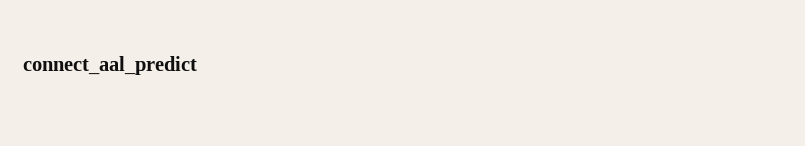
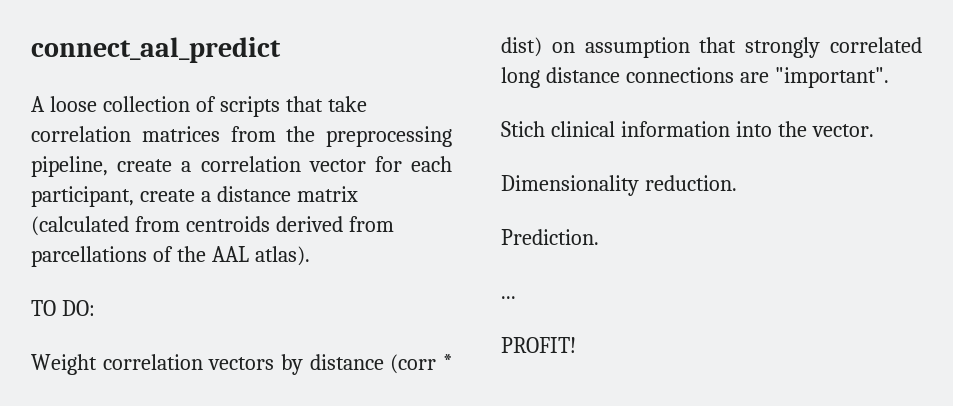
+ A loose collection of scripts that take correlation matrices from the preprocessing pipeline, create a correlation vector for each participant, create a distance matrix (calculated from centroids derived from parcellations of the AAL atlas).
+ TO DO:
+ Weight correlation vectors by distance (corr * dist) on assumption that strongly correlated long distance connections are "important".
+ Stich clinical information into the vector.
+ Dimensionality reduction.
+ Prediction.
+ ...
+ PROFIT!

